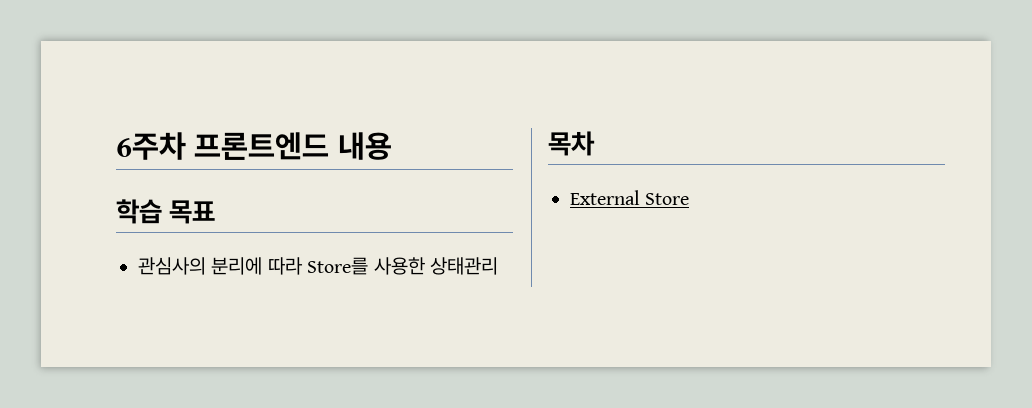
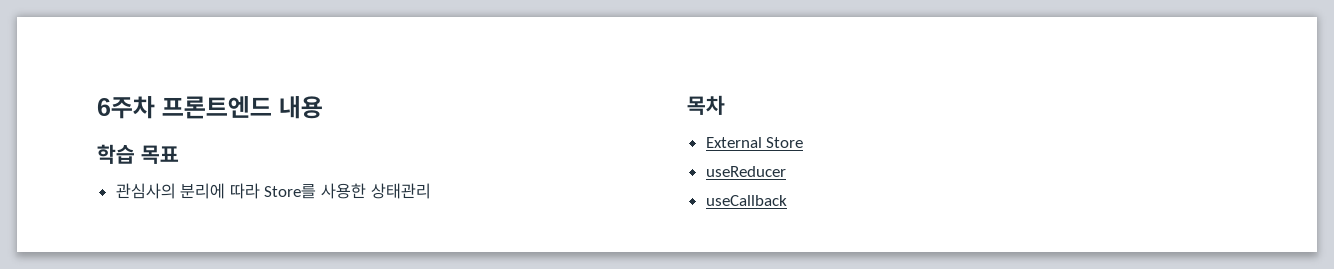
+ useReducer
+ useCallback

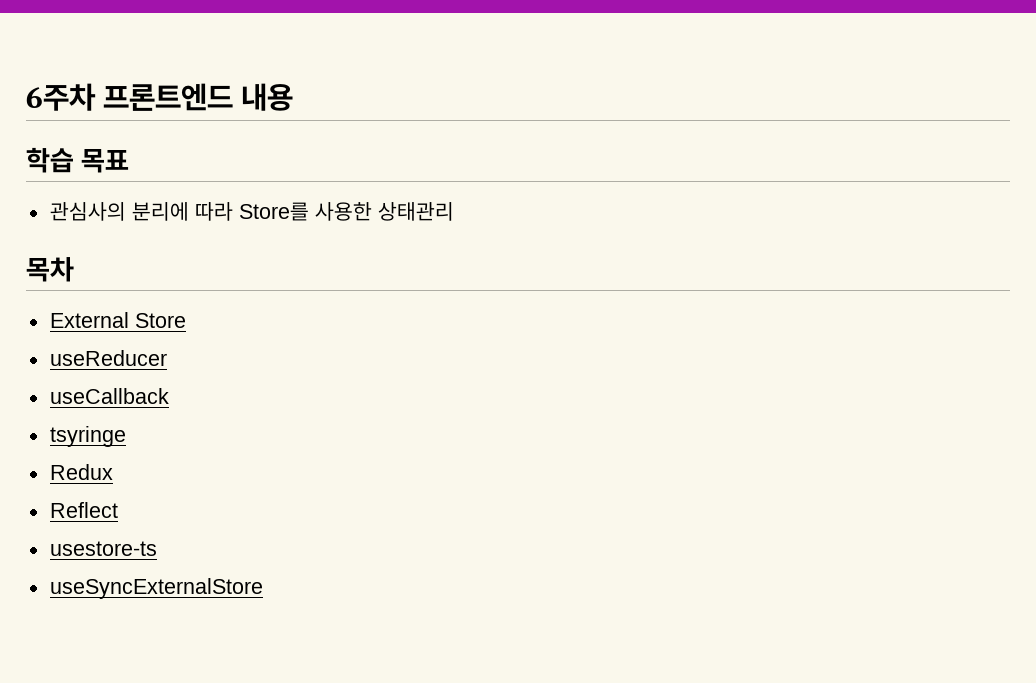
+ tsyringe
+ Redux
+ Reflect
+ usestore-ts
+ useSyncExternalStore

